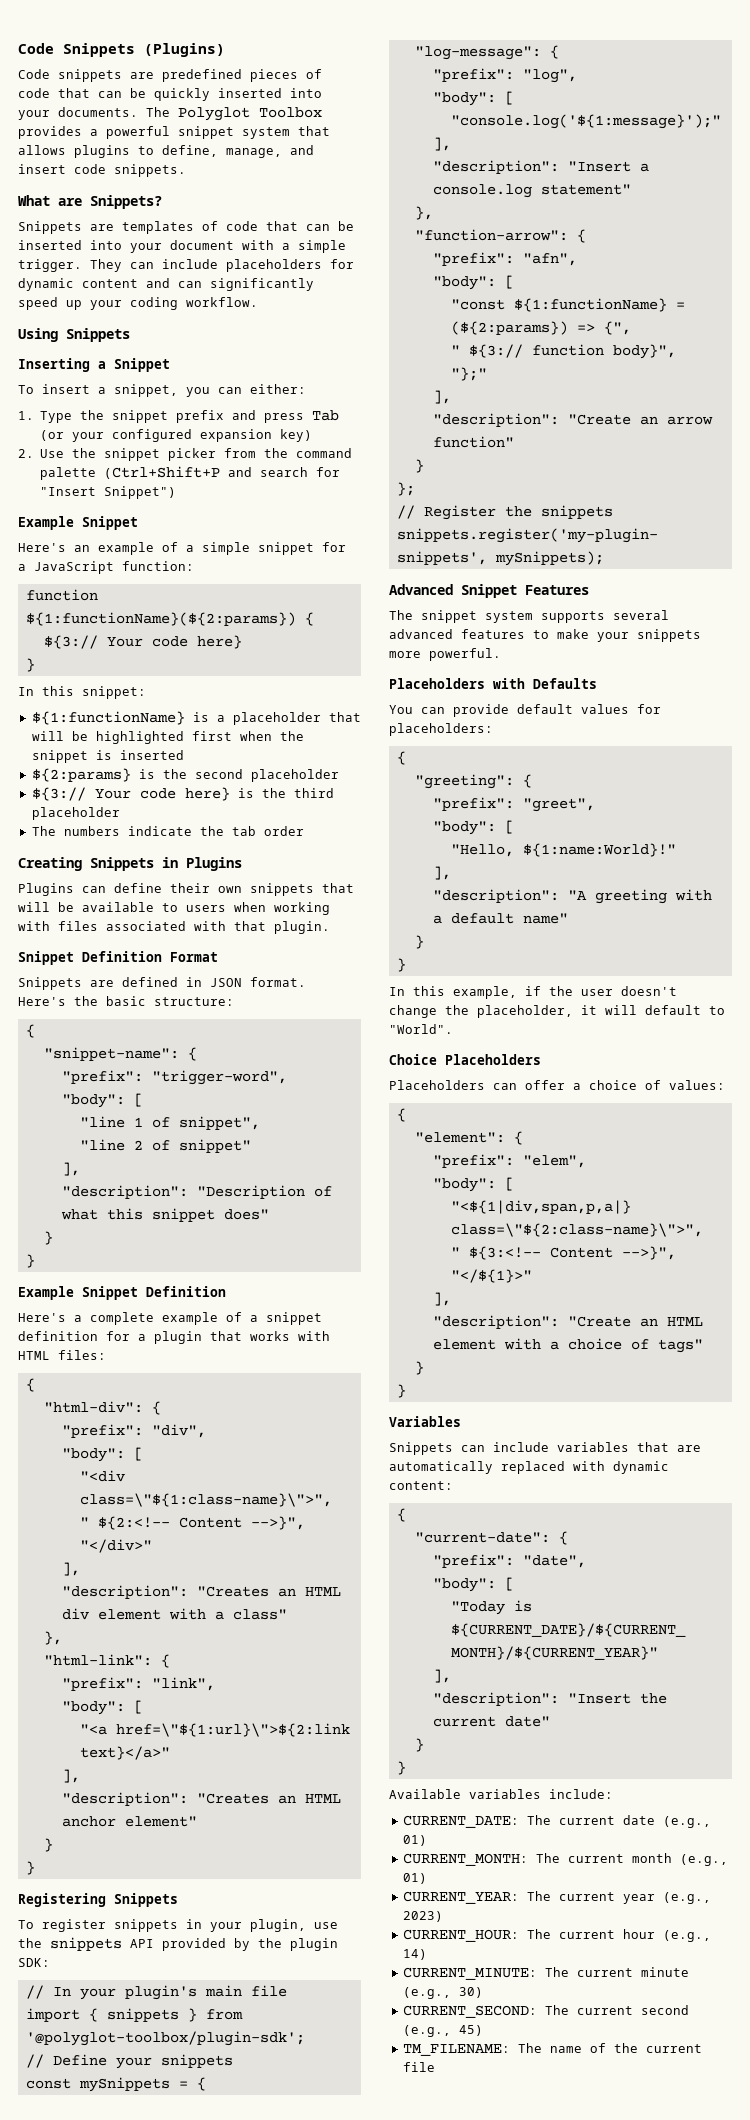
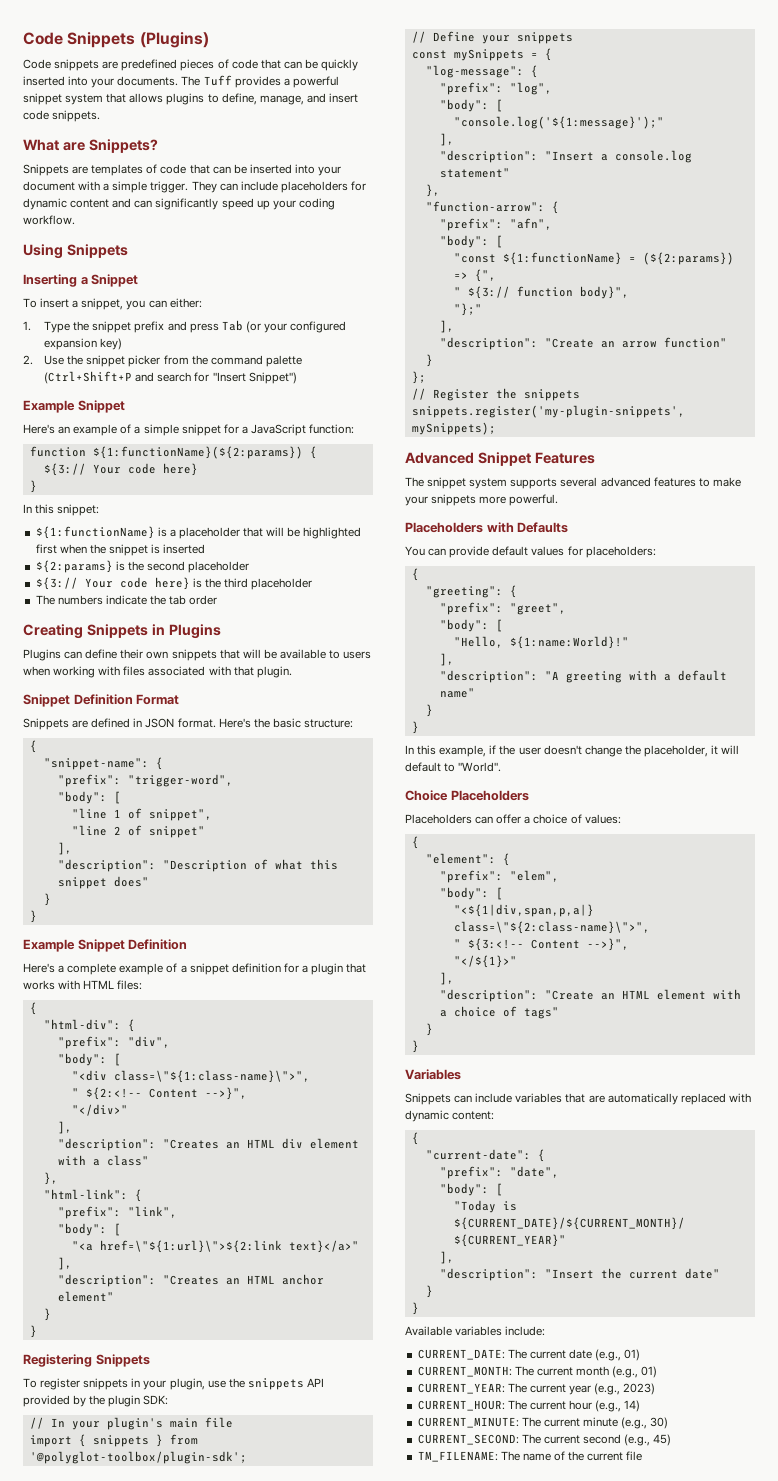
- The Polyglot Toolbox provides a powerful snippet system that allows plugins to define, manage, and insert code snippets.
+ The Tuff provides a powerful snippet system that allows plugins to define, manage, and insert code snippets.

